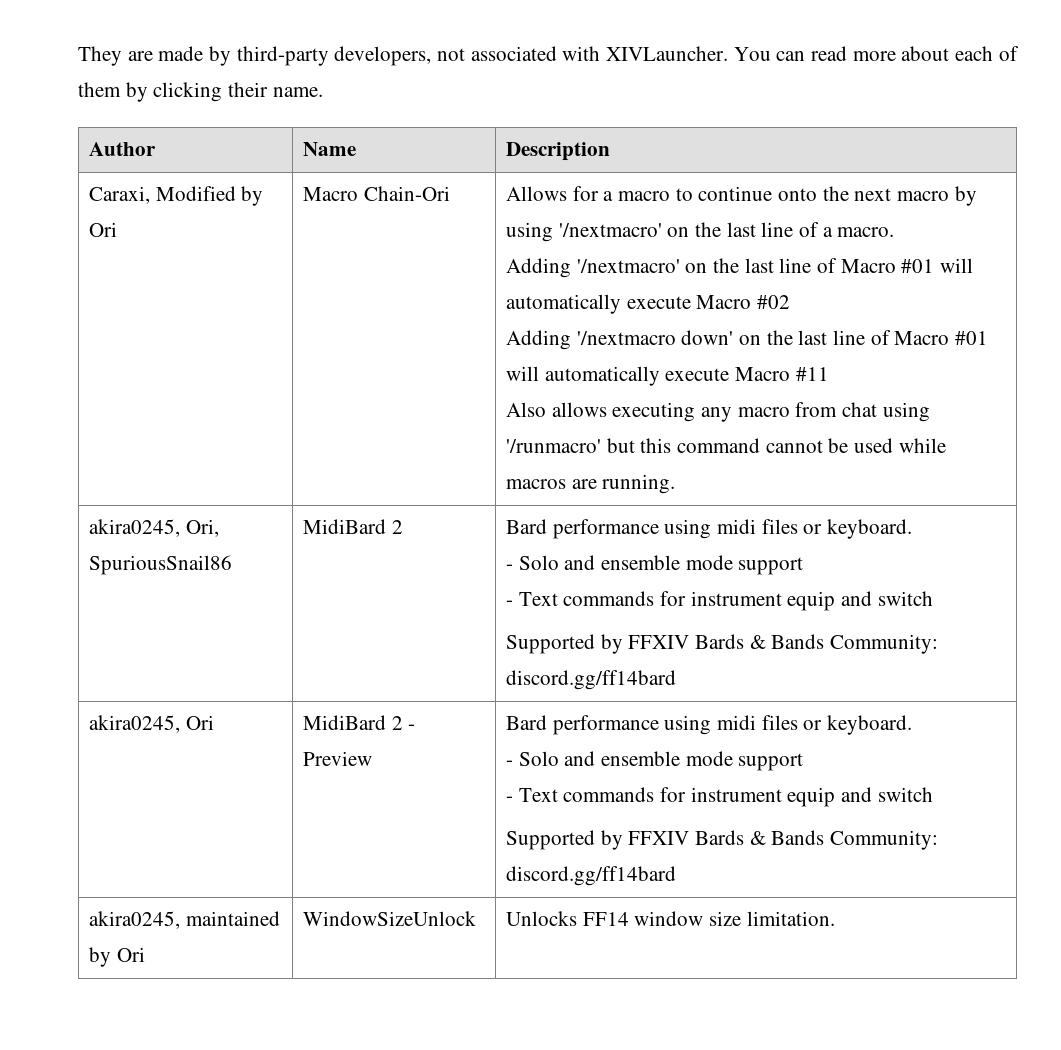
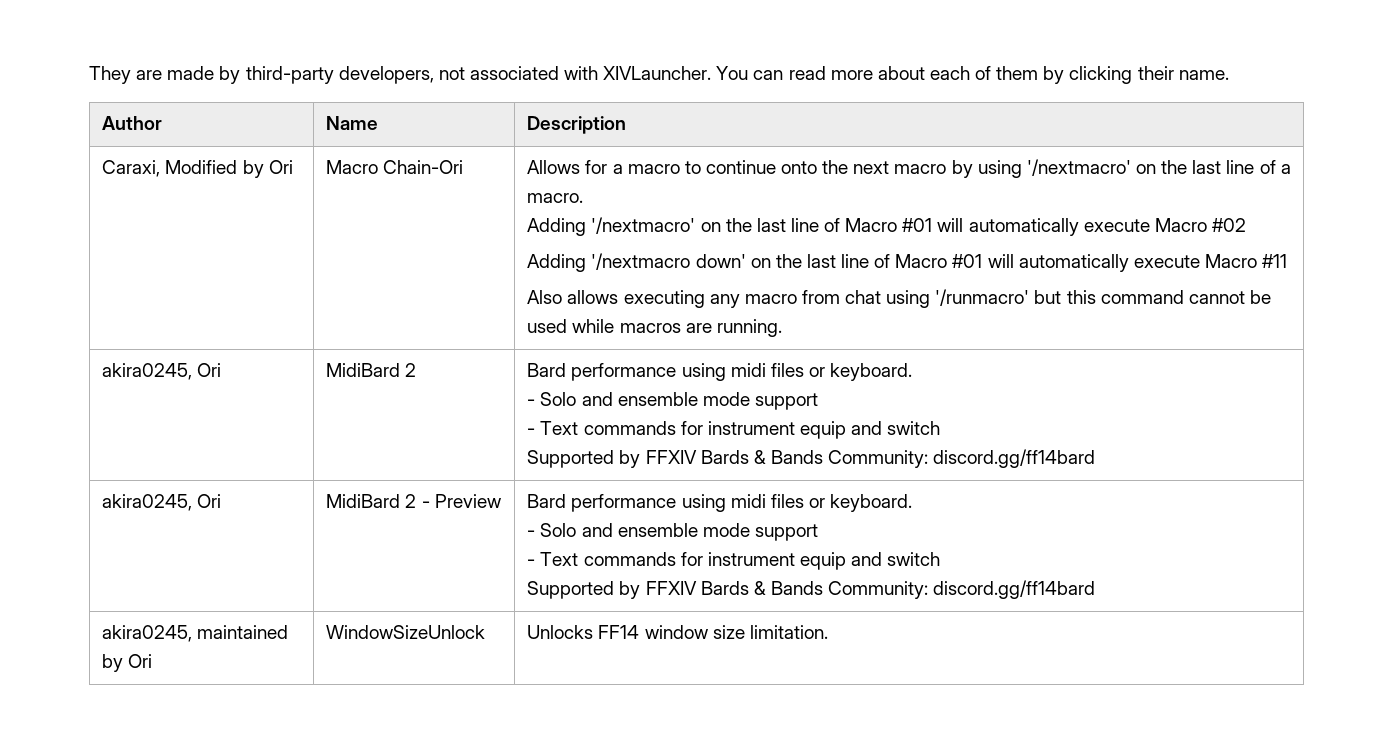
- akira0245, Ori, SpuriousSnail86 | MidiBard 2 | Bard performance using midi files or keyboard.
+ akira0245, Ori | MidiBard 2 | Bard performance using midi files or keyboard.

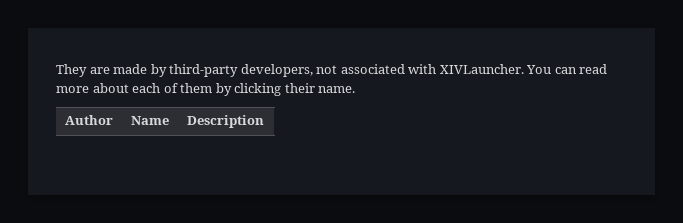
- Caraxi, Modified by Ori | Macro Chain-Ori | Allows for a macro to continue onto the next macro by using '/nextmacro' on the last line of a macro.
- Adding '/nextmacro' on the last line of Macro #01 will automatically execute Macro #02
- Adding '/nextmacro down' on the last line of Macro #01 will automatically execute Macro #11
- Also allows executing any macro from chat using '/runmacro' but this command cannot be used while macros are running.
- akira0245, Ori | MidiBard 2 | Bard performance using midi files or keyboard.
- - Solo and ensemble mode support
- - Text commands for instrument equip and switch
- Supported by FFXIV Bards & Bands Community: discord.gg/ff14bard
- akira0245, Ori | MidiBard 2 - Preview | Bard performance using midi files or keyboard.
- - Solo and ensemble mode support
- - Text commands for instrument equip and switch
- Supported by FFXIV Bards & Bands Community: discord.gg/ff14bard
- akira0245, maintained by Ori | WindowSizeUnlock | Unlocks FF14 window size limitation.

